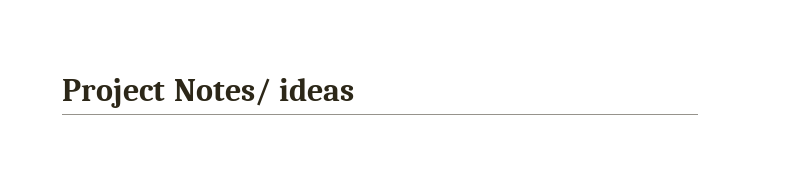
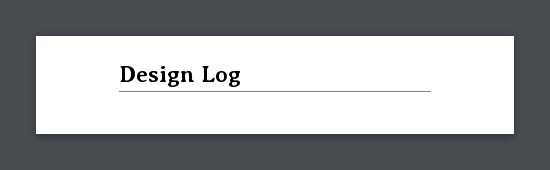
- Project Notes/ ideas
+ Design Log

